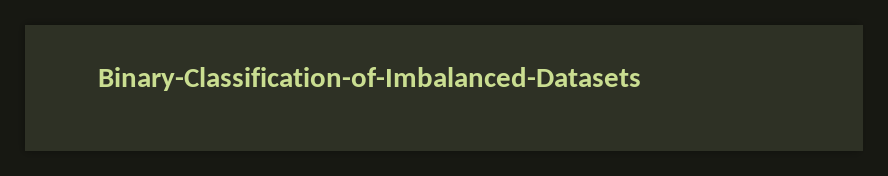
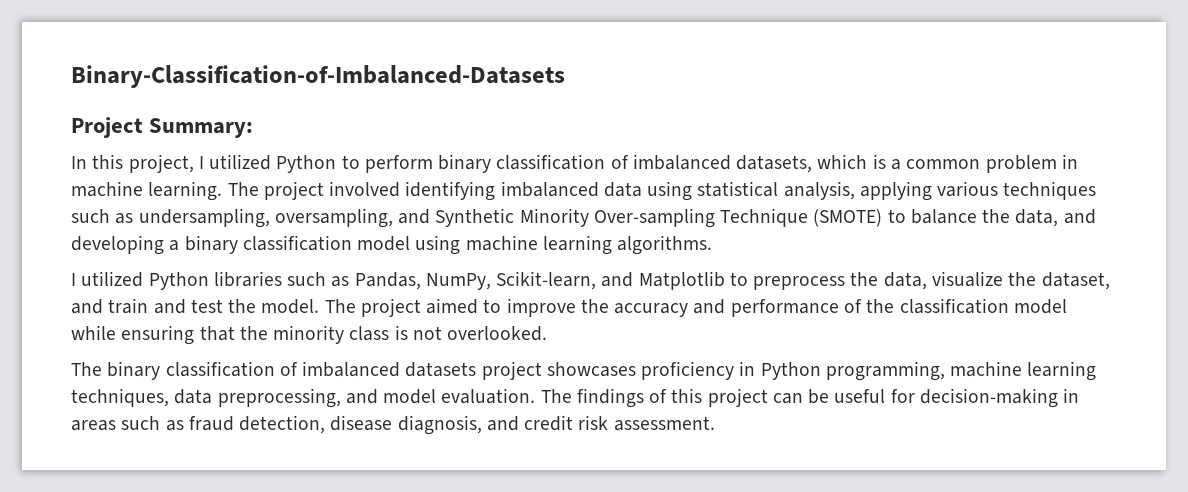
+ Project Summary:
+ In this project, I utilized Python to perform binary classification of imbalanced datasets, which is a common problem in machine learning. The project involved identifying imbalanced data using statistical analysis, applying various techniques such as undersampling, oversampling, and Synthetic Minority Over-sampling Technique (SMOTE) to balance the data, and developing a binary classification model using machine learning algorithms.
+ I utilized Python libraries such as Pandas, NumPy, Scikit-learn, and Matplotlib to preprocess the data, visualize the dataset, and train and test the model. The project aimed to improve the accuracy and performance of the classification model while ensuring that the minority class is not overlooked.
+ The binary classification of imbalanced datasets project showcases proficiency in Python programming, machine learning techniques, data preprocessing, and model evaluation. The findings of this project can be useful for decision-making in areas such as fraud detection, disease diagnosis, and credit risk assessment.

